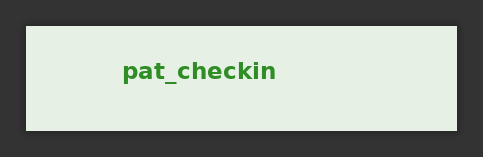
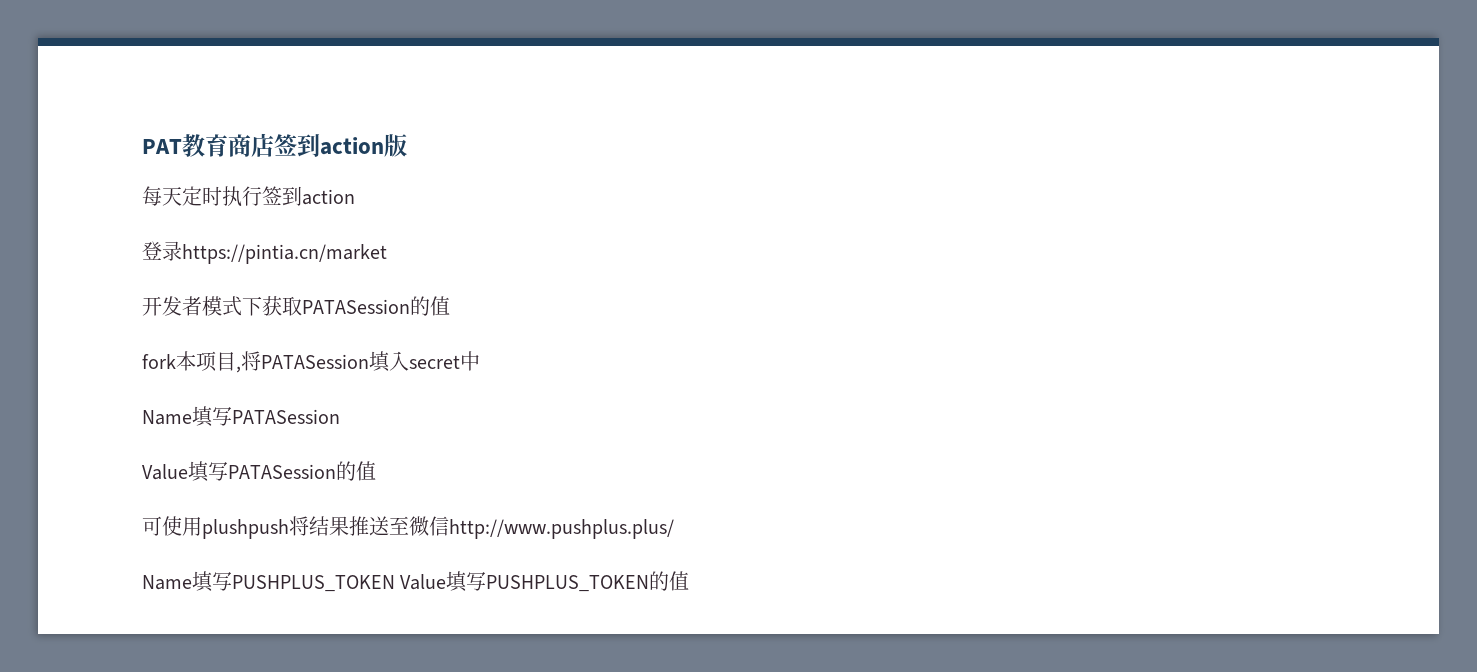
- pat_checkin
+ PAT教育商店签到action版
+ 每天定时执行签到action
+ 登录https://pintia.cn/market
+ 开发者模式下获取PATASession的值
+ fork本项目,将PATASession填入secret中
+ Name填写PATASession
+ Value填写PATASession的值
+ 可使用plushpush将结果推送至微信http://www.pushplus.plus/
+ Name填写PUSHPLUS_TOKEN Value填写PUSHPLUS_TOKEN的值

